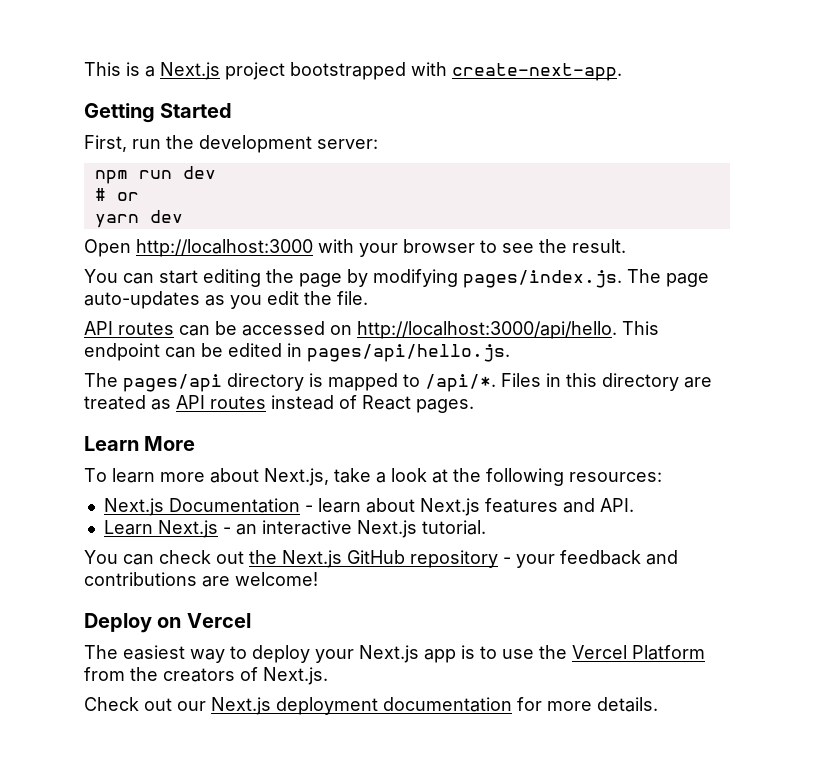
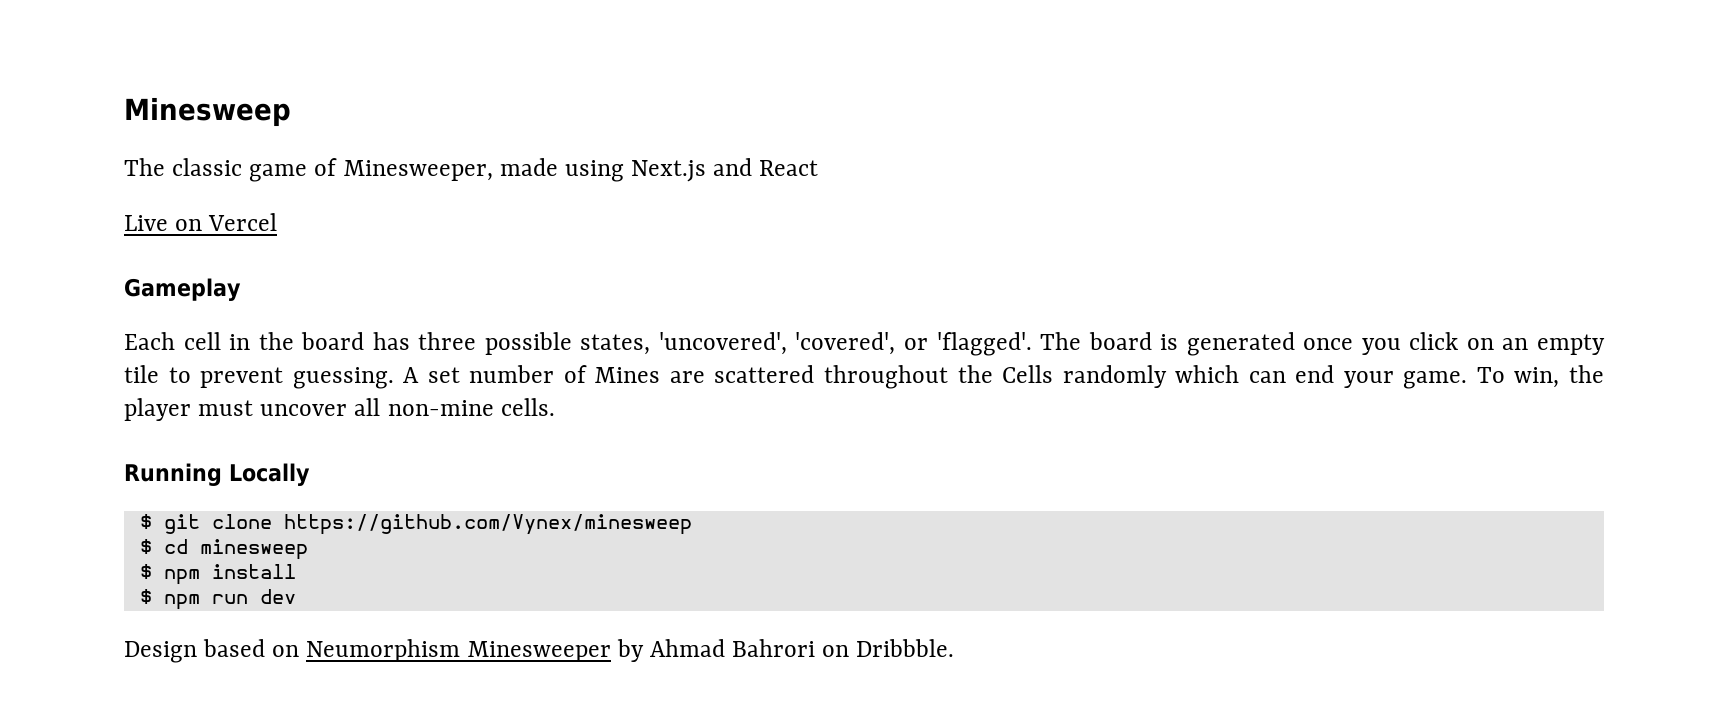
- This is a Next.js project bootstrapped with create-next-app.
- Getting Started
- First, run the development server:
- npm run dev
- # or
- yarn dev
- Open http://localhost:3000 with your browser to see the result.
- You can start editing the page by modifying pages/index.js. The page auto-updates as you edit the file.
- API routes can be accessed on http://localhost:3000/api/hello. This endpoint can be edited in pages/api/hello.js.
- The pages/api directory is mapped to /api/*. Files in this directory are treated as API routes instead of React pages.
- Learn More
- To learn more about Next.js, take a look at the following resources:
- Next.js Documentation - learn about Next.js features and API.
- Learn Next.js - an interactive Next.js tutorial.
- You can check out the Next.js GitHub repository - your feedback and contributions are welcome!
- Deploy on Vercel
- The easiest way to deploy your Next.js app is to use the Vercel Platform from the creators of Next.js.
- Check out our Next.js deployment documentation for more details.
+ Minesweep
+ The classic game of Minesweeper, made using Next.js and React
+ Live on Vercel
+ Gameplay
+ Each cell in the board has three possible states, 'uncovered', 'covered', or 'flagged'. The board is generated once you click on an empty tile to prevent guessing. A set number of Mines are scattered throughout the Cells randomly which can end your game. To win, the player must uncover all non-mine cells.
+ Running Locally
+ $ git clone https://github.com/Vynex/minesweep
+ $ cd minesweep
+ $ npm install
+ $ npm run dev
+ Design based on Neumorphism Minesweeper by Ahmad Bahrori on Dribbble.

